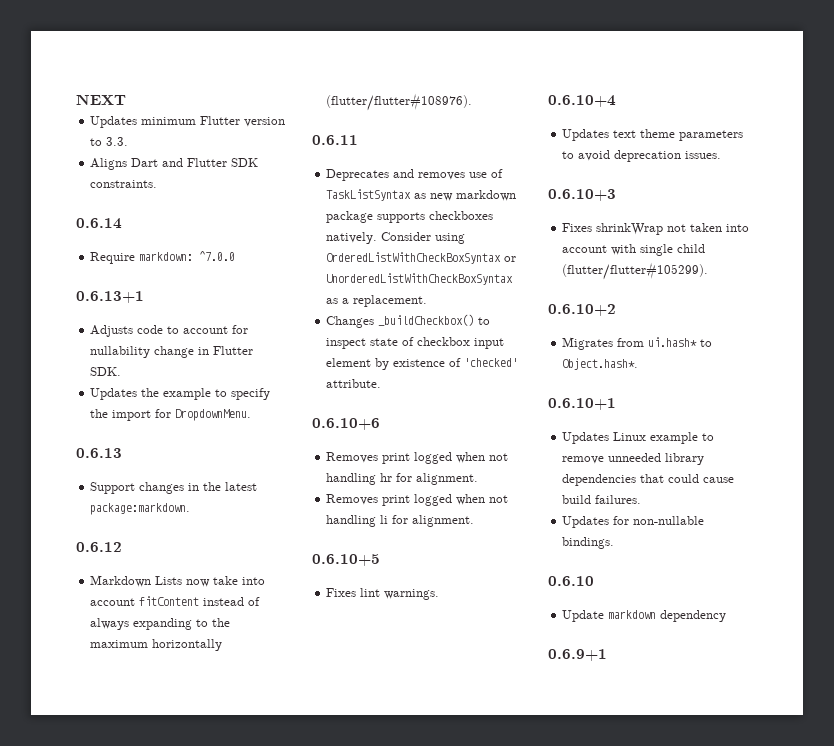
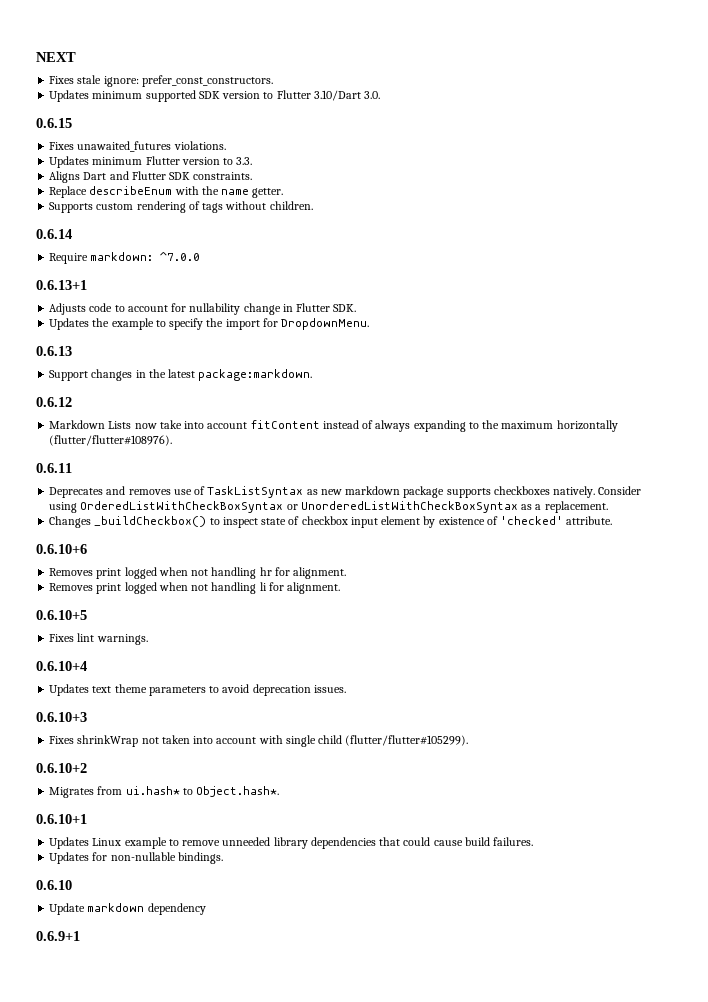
+ Fixes stale ignore: prefer_const_constructors.
+ Updates minimum supported SDK version to Flutter 3.10/Dart 3.0.
+ 0.6.15
+ Fixes unawaited_futures violations.
+ Replace describeEnum with the name getter.
+ Supports custom rendering of tags without children.

